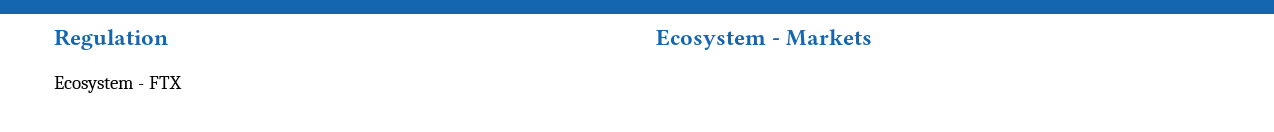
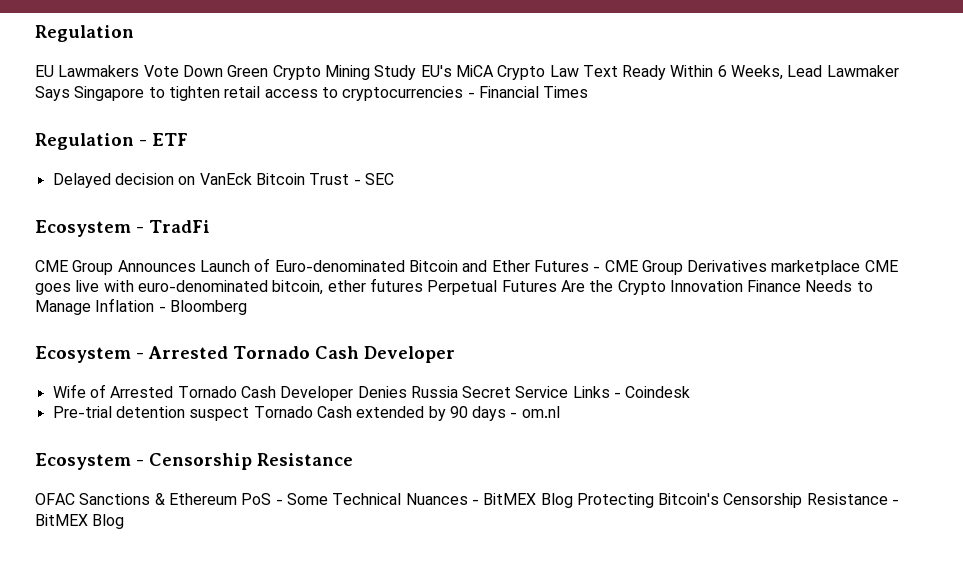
- Ecosystem - FTX
- Ecosystem - Markets
+ EU Lawmakers Vote Down Green Crypto Mining Study EU's MiCA Crypto Law Text Ready Within 6 Weeks, Lead Lawmaker Says Singapore to tighten retail access to cryptocurrencies - Financial Times
+ Regulation - ETF
+ Delayed decision on VanEck Bitcoin Trust - SEC
+ Ecosystem - TradFi
+ CME Group Announces Launch of Euro-denominated Bitcoin and Ether Futures - CME Group Derivatives marketplace CME goes live with euro-denominated bitcoin, ether futures Perpetual Futures Are the Crypto Innovation Finance Needs to Manage Inflation - Bloomberg
+ Ecosystem - Arrested Tornado Cash Developer
+ Wife of Arrested Tornado Cash Developer Denies Russia Secret Service Links - Coindesk
+ Pre-trial detention suspect Tornado Cash extended by 90 days - om.nl
+ Ecosystem - Censorship Resistance
+ OFAC Sanctions & Ethereum PoS - Some Technical Nuances - BitMEX Blog Protecting Bitcoin's Censorship Resistance - BitMEX Blog

